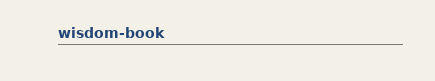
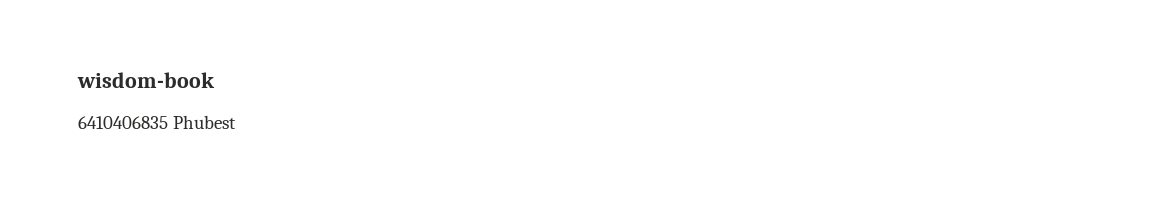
+ 6410406835 Phubest

